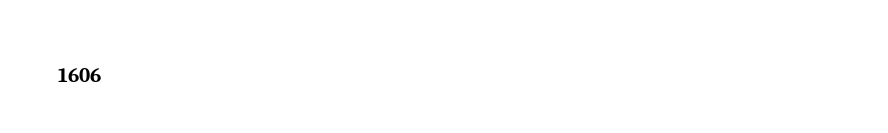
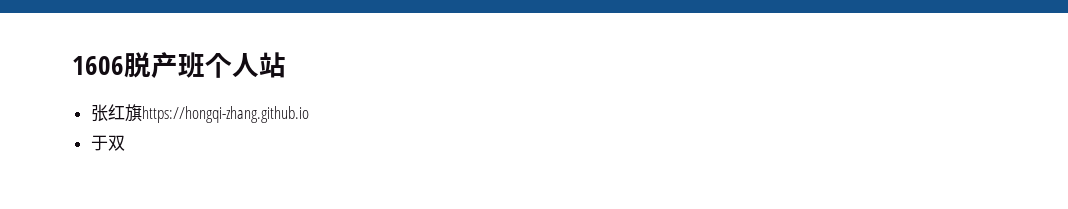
- 1606
+ 1606脱产班个人站
+ 张红旗https://hongqi-zhang.github.io
+ 于双

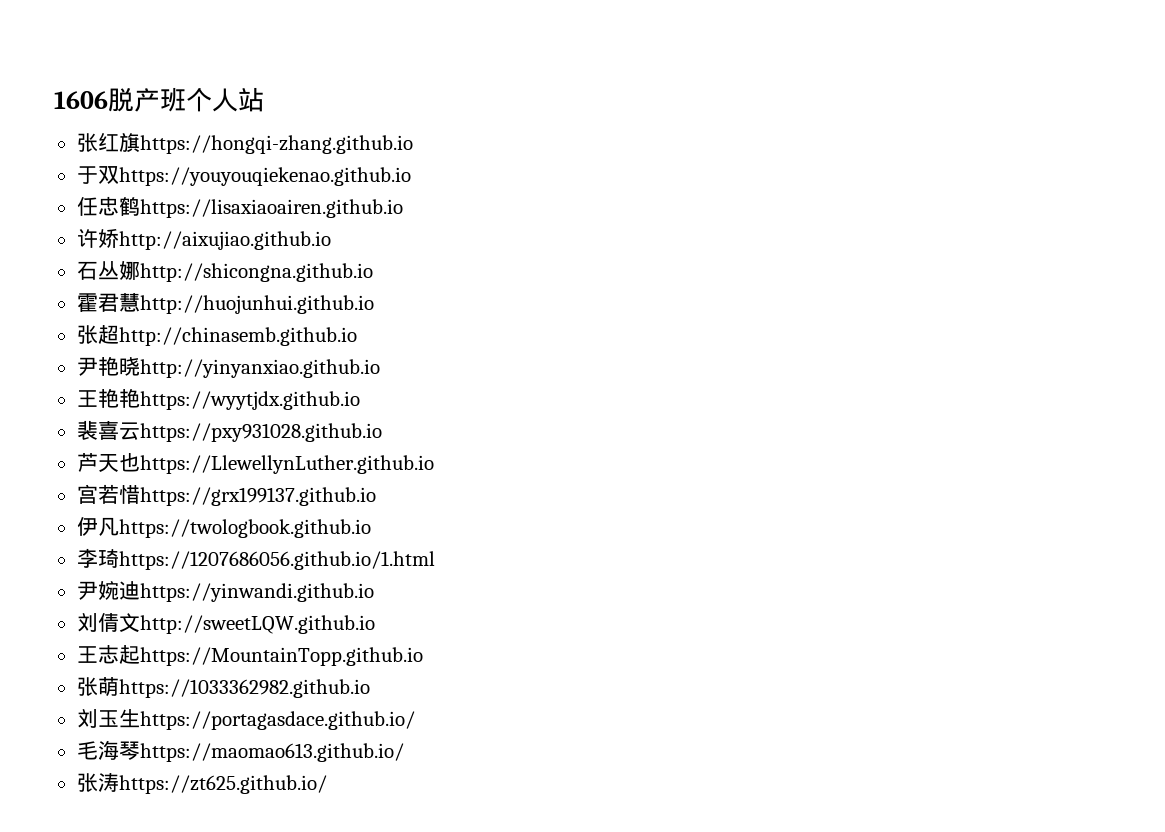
- 于双
+ 于双https://youyouqiekenao.github.io
+ 任忠鹤https://lisaxiaoairen.github.io
+ 许娇http://aixujiao.github.io
+ 石丛娜http://shicongna.github.io
+ 霍君慧http://huojunhui.github.io
+ 张超http://chinasemb.github.io
+ 尹艳晓http://yinyanxiao.github.io
+ 王艳艳https://wyytjdx.github.io
+ 裴喜云https://pxy931028.github.io
+ 芦天也https://LlewellynLuther.github.io
+ 宫若惜https://grx199137.github.io
+ 伊凡https://twologbook.github.io
+ 李琦https://1207686056.github.io/1.html
+ 尹婉迪https://yinwandi.github.io
+ 刘倩文http://sweetLQW.github.io
+ 王志起https://MountainTopp.github.io
+ 张萌https://1033362982.github.io
+ 刘玉生https://portagasdace.github.io/
+ 毛海琴https://maomao613.github.io/
+ 张涛https://zt625.github.io/

